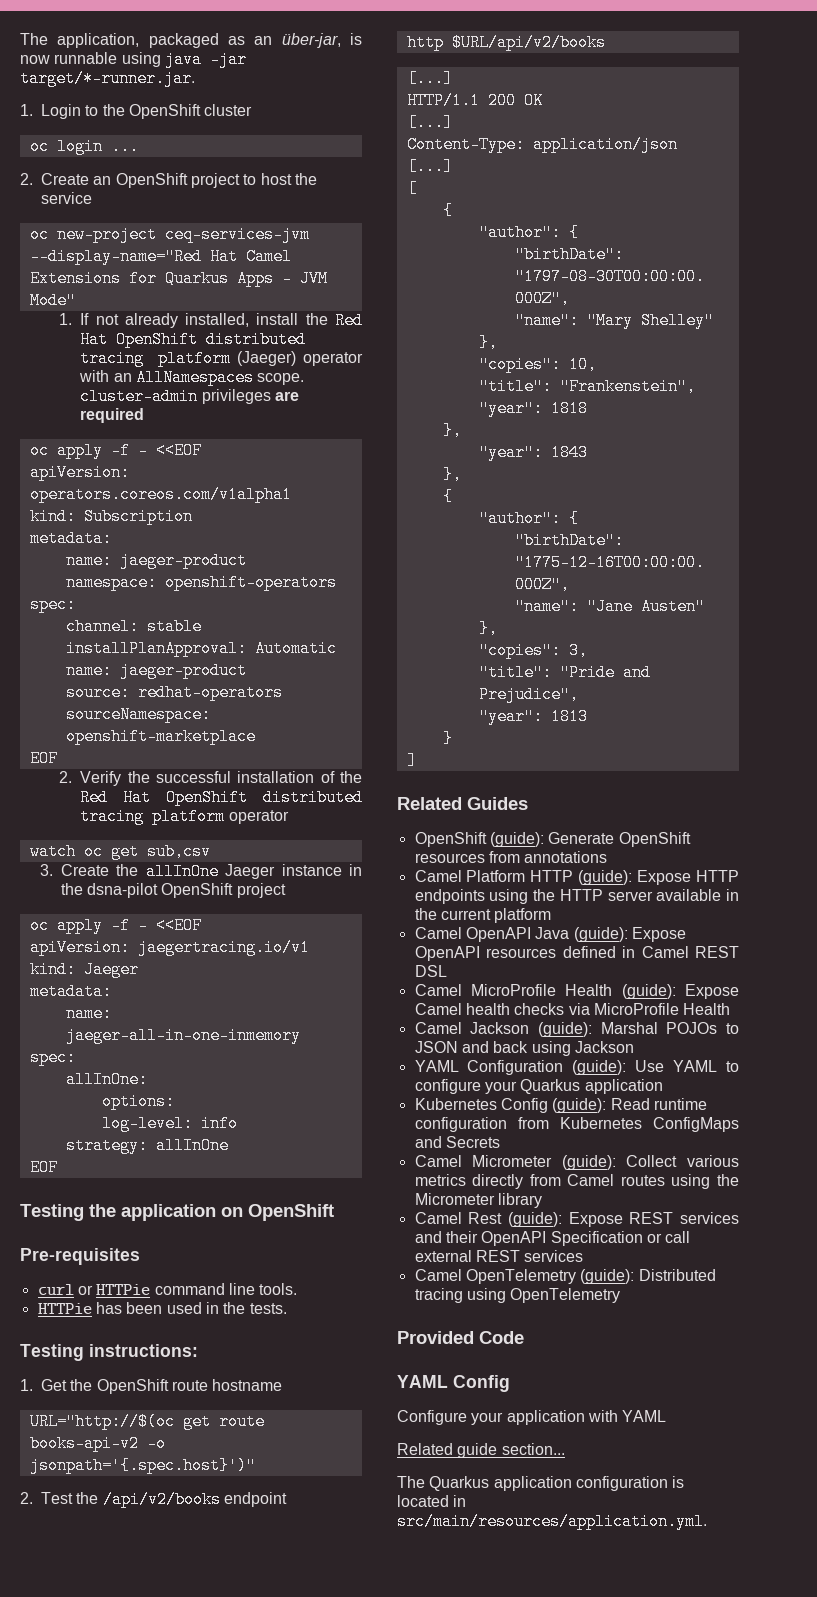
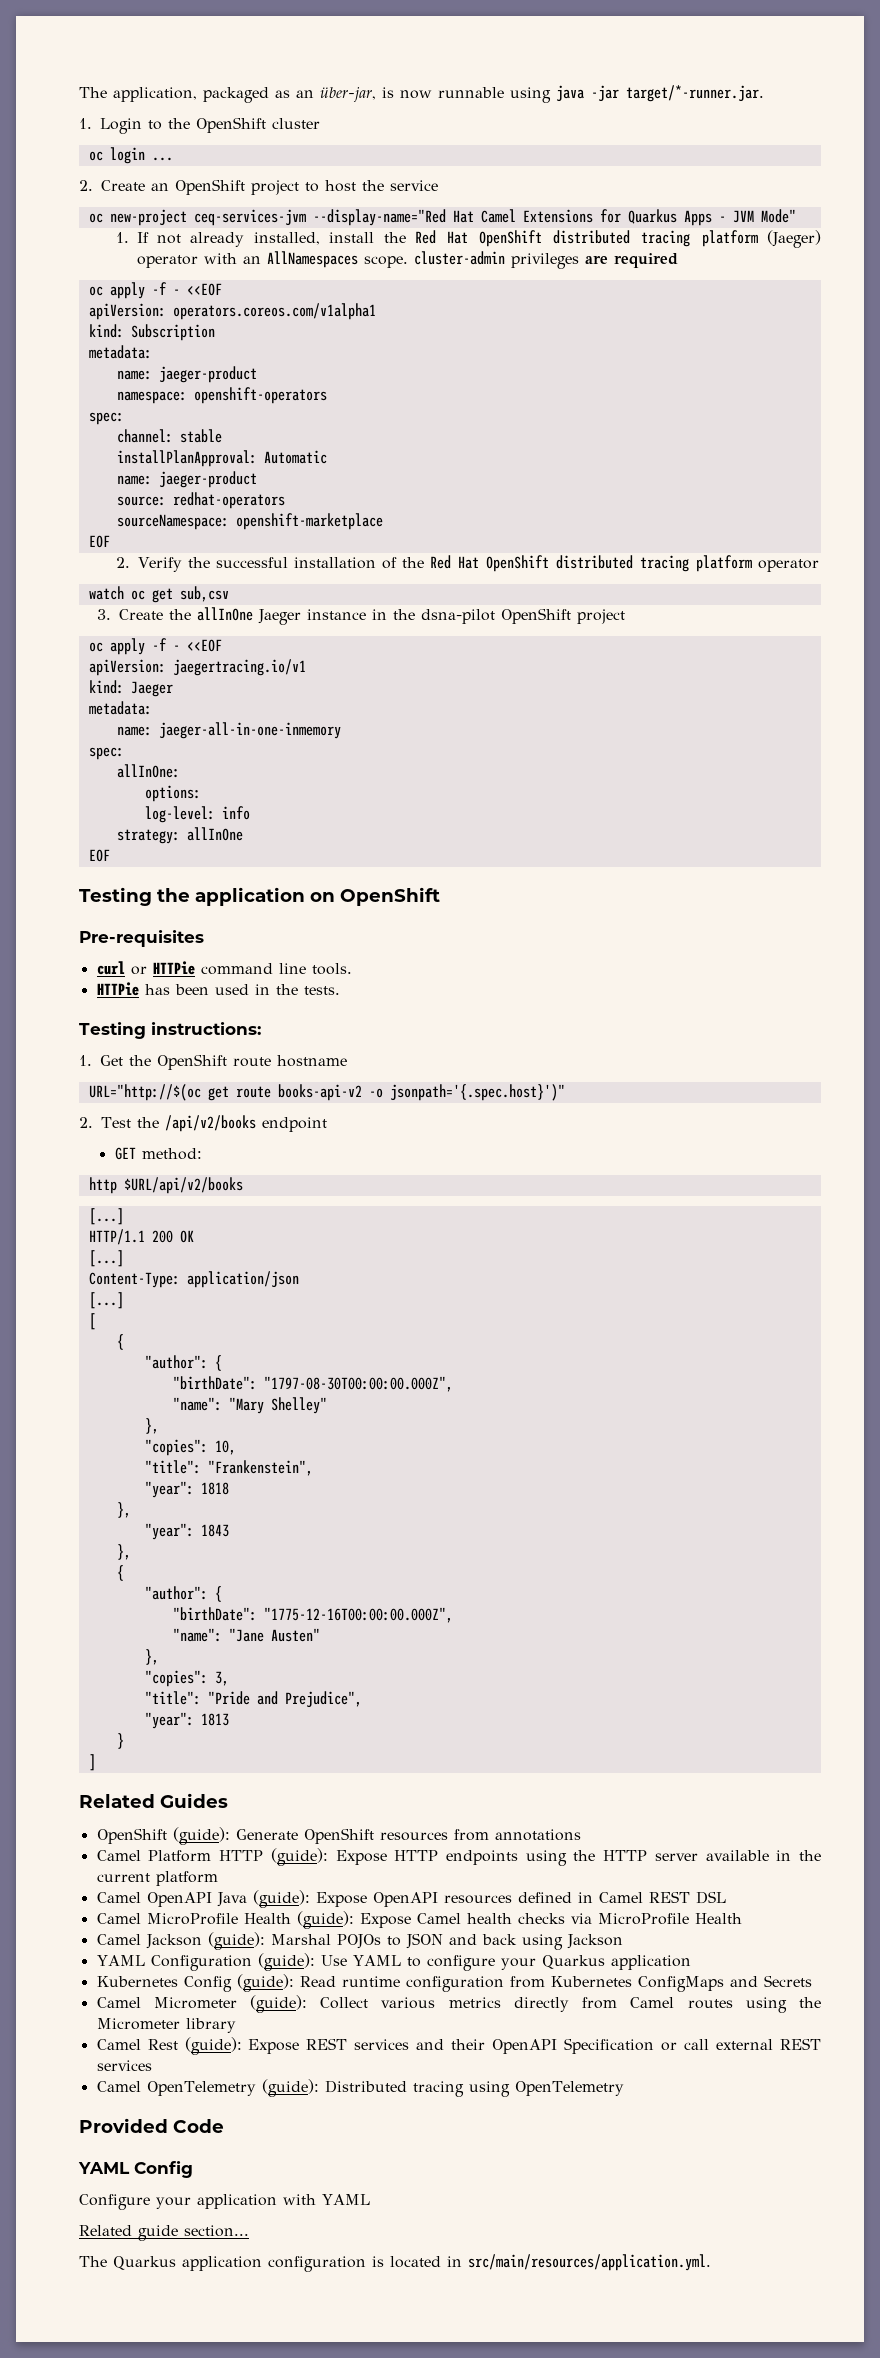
+ GET method:

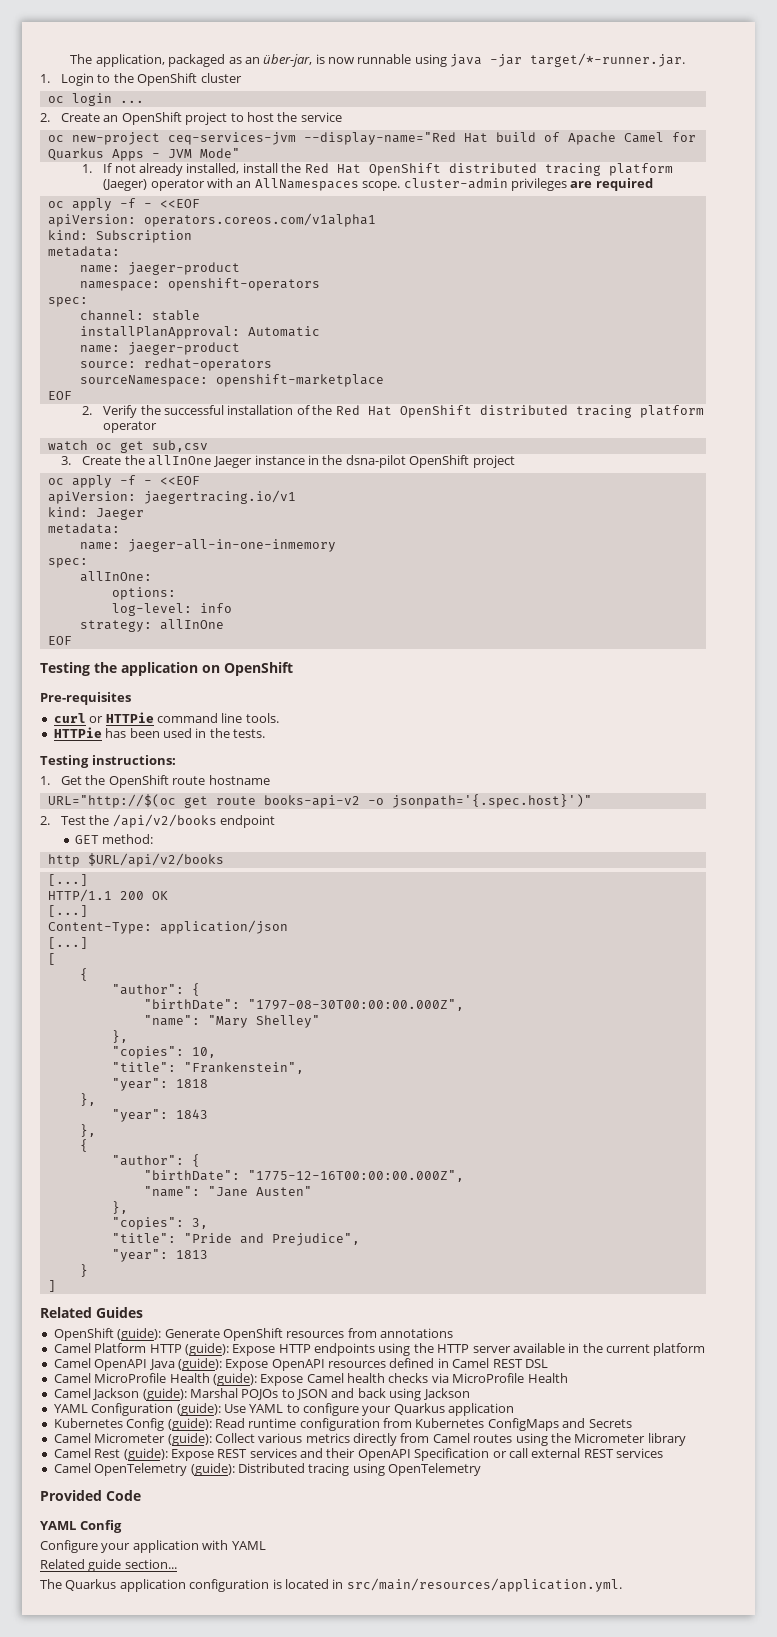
- oc new-project ceq-services-jvm --display-name="Red Hat Camel Extensions for Quarkus Apps - JVM Mode"
+ oc new-project ceq-services-jvm --display-name="Red Hat build of Apache Camel for Quarkus Apps - JVM Mode"

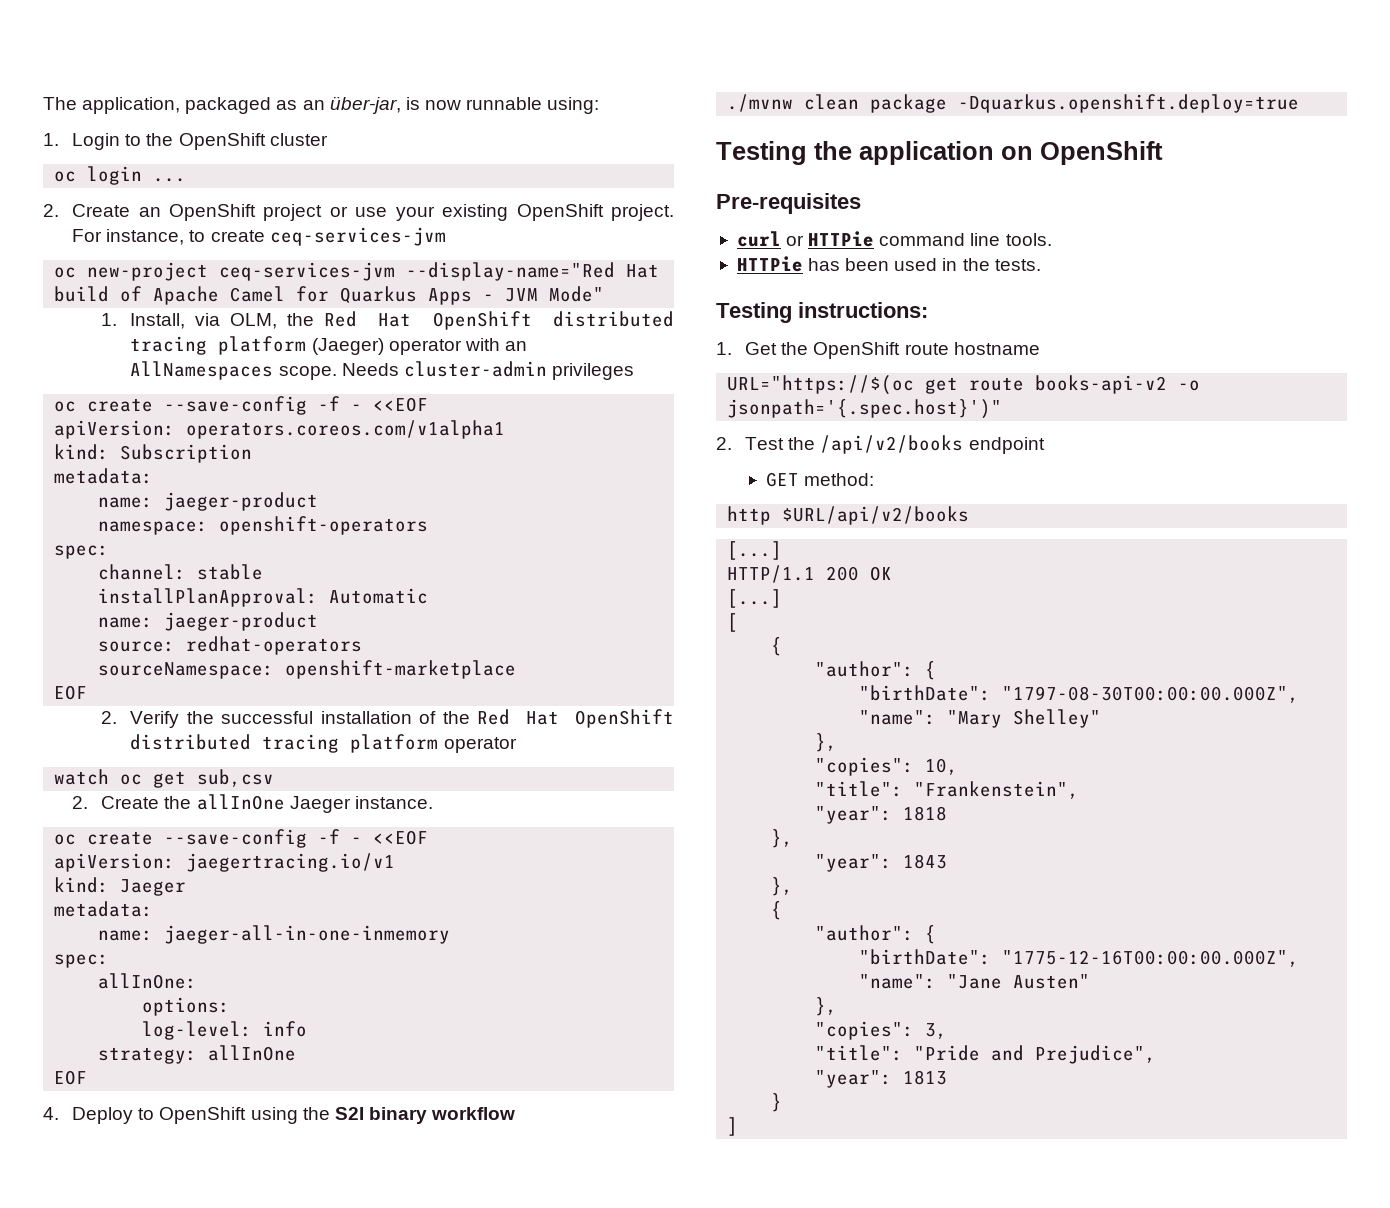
- The application, packaged as an über-jar, is now runnable using java -jar target/*-runner.jar.
+ The application, packaged as an über-jar, is now runnable using:
- 2. Create an OpenShift project to host the service
+ 2. Create an OpenShift project or use your existing OpenShift project. For instance, to create ceq-services-jvm
- 1. If not already installed, install the Red Hat OpenShift distributed tracing platform (Jaeger) operator with an AllNamespaces scope. cluster-admin privileges are required
- oc apply -f - <<EOF
+ 1. Install, via OLM, the Red Hat OpenShift distributed tracing platform (Jaeger) operator with an AllNamespaces scope. Needs cluster-admin privileges
+ oc create --save-config -f - <<EOF
- 3. Create the allInOne Jaeger instance in the dsna-pilot OpenShift project
- oc apply -f - <<EOF
+ 2. Create the allInOne Jaeger instance.
+ oc create --save-config -f - <<EOF
+ 4. Deploy to OpenShift using the S2I binary workflow
+ ./mvnw clean package -Dquarkus.openshift.deploy=true
- URL="http://$(oc get route books-api-v2 -o jsonpath='{.spec.host}')"
+ URL="https://$(oc get route books-api-v2 -o jsonpath='{.spec.host}')"
- Content-Type: application/json
- [...]
- Related Guides
- OpenShift (guide): Generate OpenShift resources from annotations
- Camel Platform HTTP (guide): Expose HTTP endpoints using the HTTP server available in the current platform
- Camel OpenAPI Java (guide): Expose OpenAPI resources defined in Camel REST DSL
- Camel MicroProfile Health (guide): Expose Camel health checks via MicroProfile Health
- Camel Jackson (guide): Marshal POJOs to JSON and back using Jackson
- YAML Configuration (guide): Use YAML to configure your Quarkus application
- Kubernetes Config (guide): Read runtime configuration from Kubernetes ConfigMaps and Secrets
- Camel Micrometer (guide): Collect various metrics directly from Camel routes using the Micrometer library
- Camel Rest (guide): Expose REST services and their OpenAPI Specification or call external REST services
- Camel OpenTelemetry (guide): Distributed tracing using OpenTelemetry
- Provided Code
- YAML Config
- Configure your application with YAML
- Related guide section...
- The Quarkus application configuration is located in src/main/resources/application.yml.

